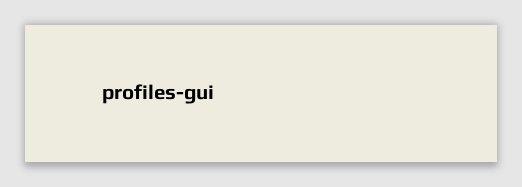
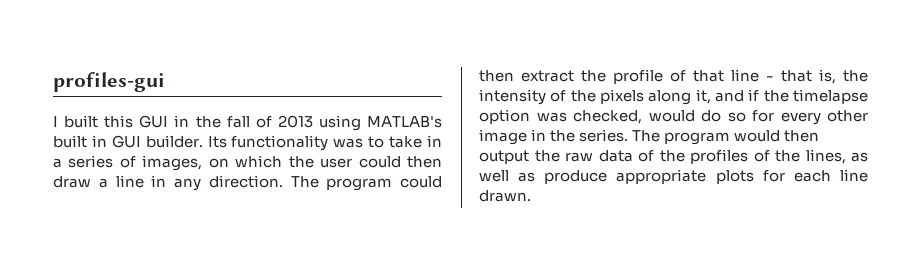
+ I built this GUI in the fall of 2013 using MATLAB's built in GUI builder. Its functionality was to take in a series of images, on which the user could then draw a line in any direction. The program could then extract the profile of that line - that is, the intensity of the pixels along it, and if the timelapse option was checked, would do so for every other image in the series. The program would then output the raw data of the profiles of the lines, as well as produce appropriate plots for each line drawn.

